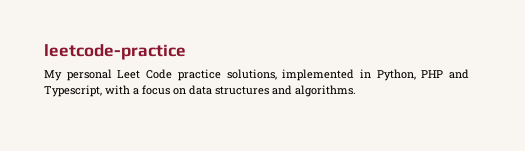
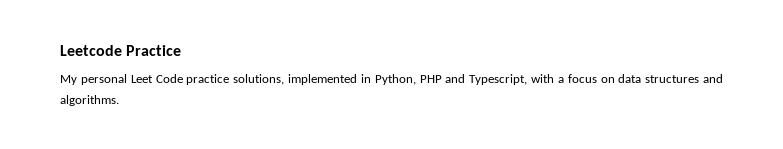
- leetcode-practice
+ Leetcode Practice

